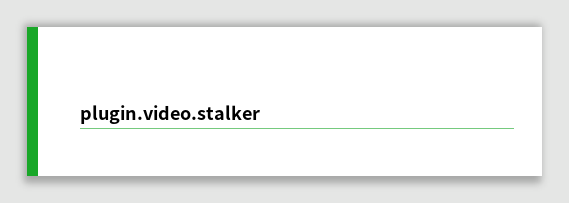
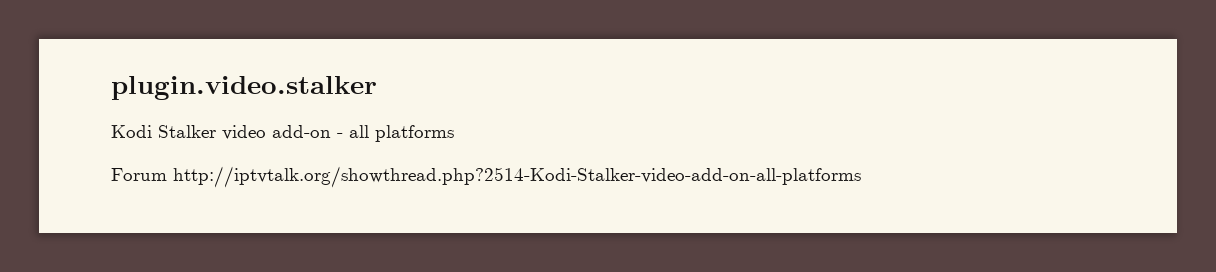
+ Kodi Stalker video add-on - all platforms
+ Forum http://iptvtalk.org/showthread.php?2514-Kodi-Stalker-video-add-on-all-platforms

